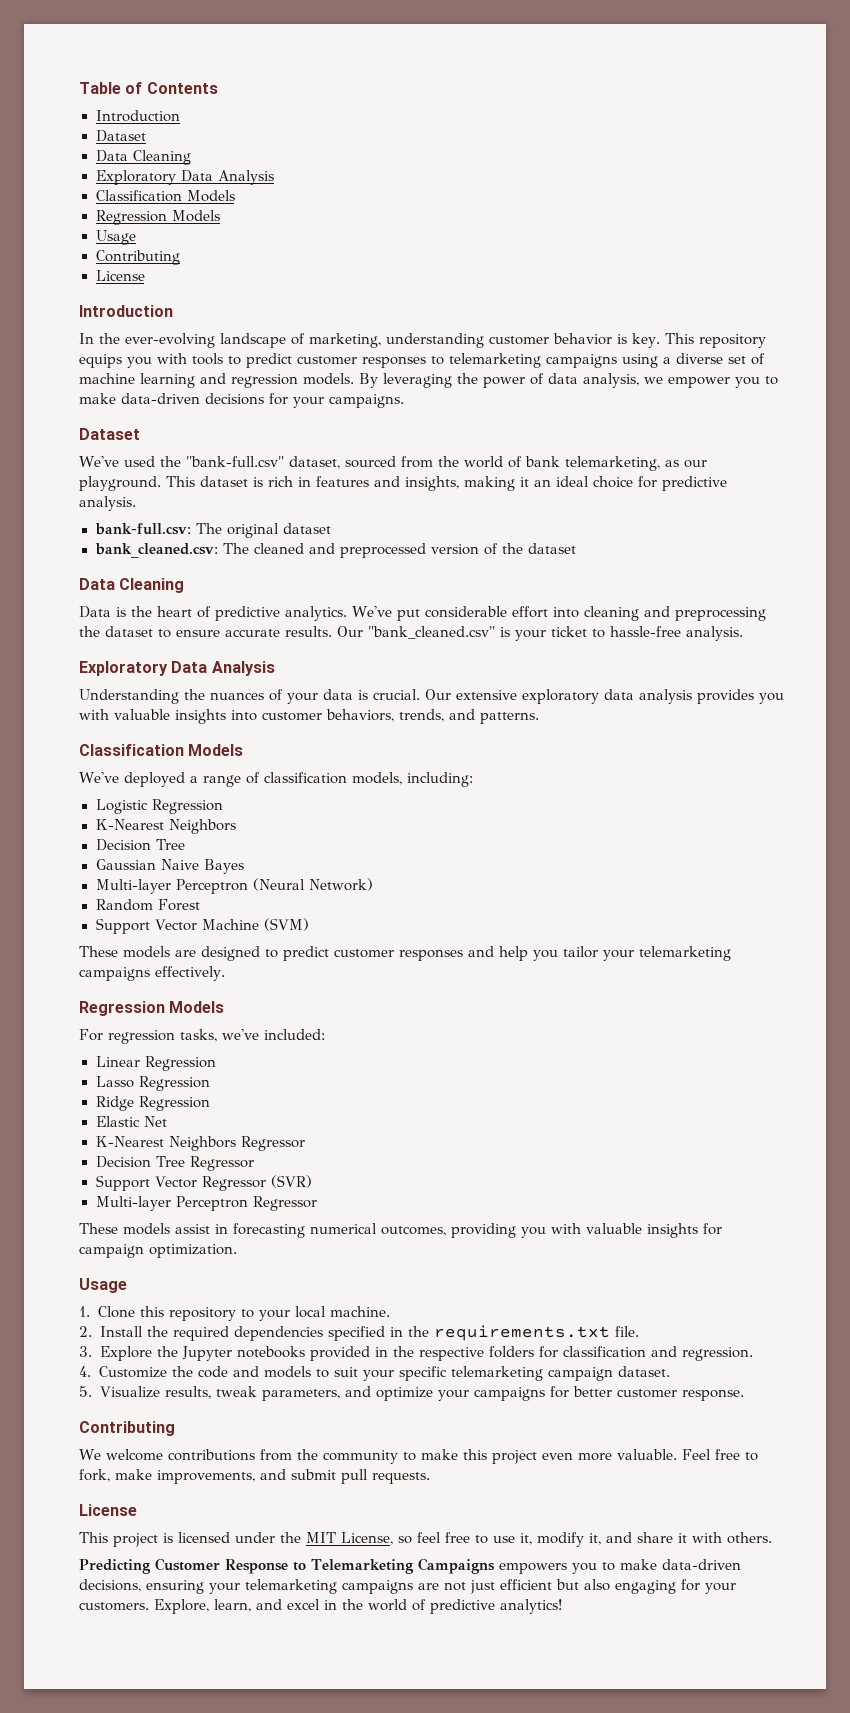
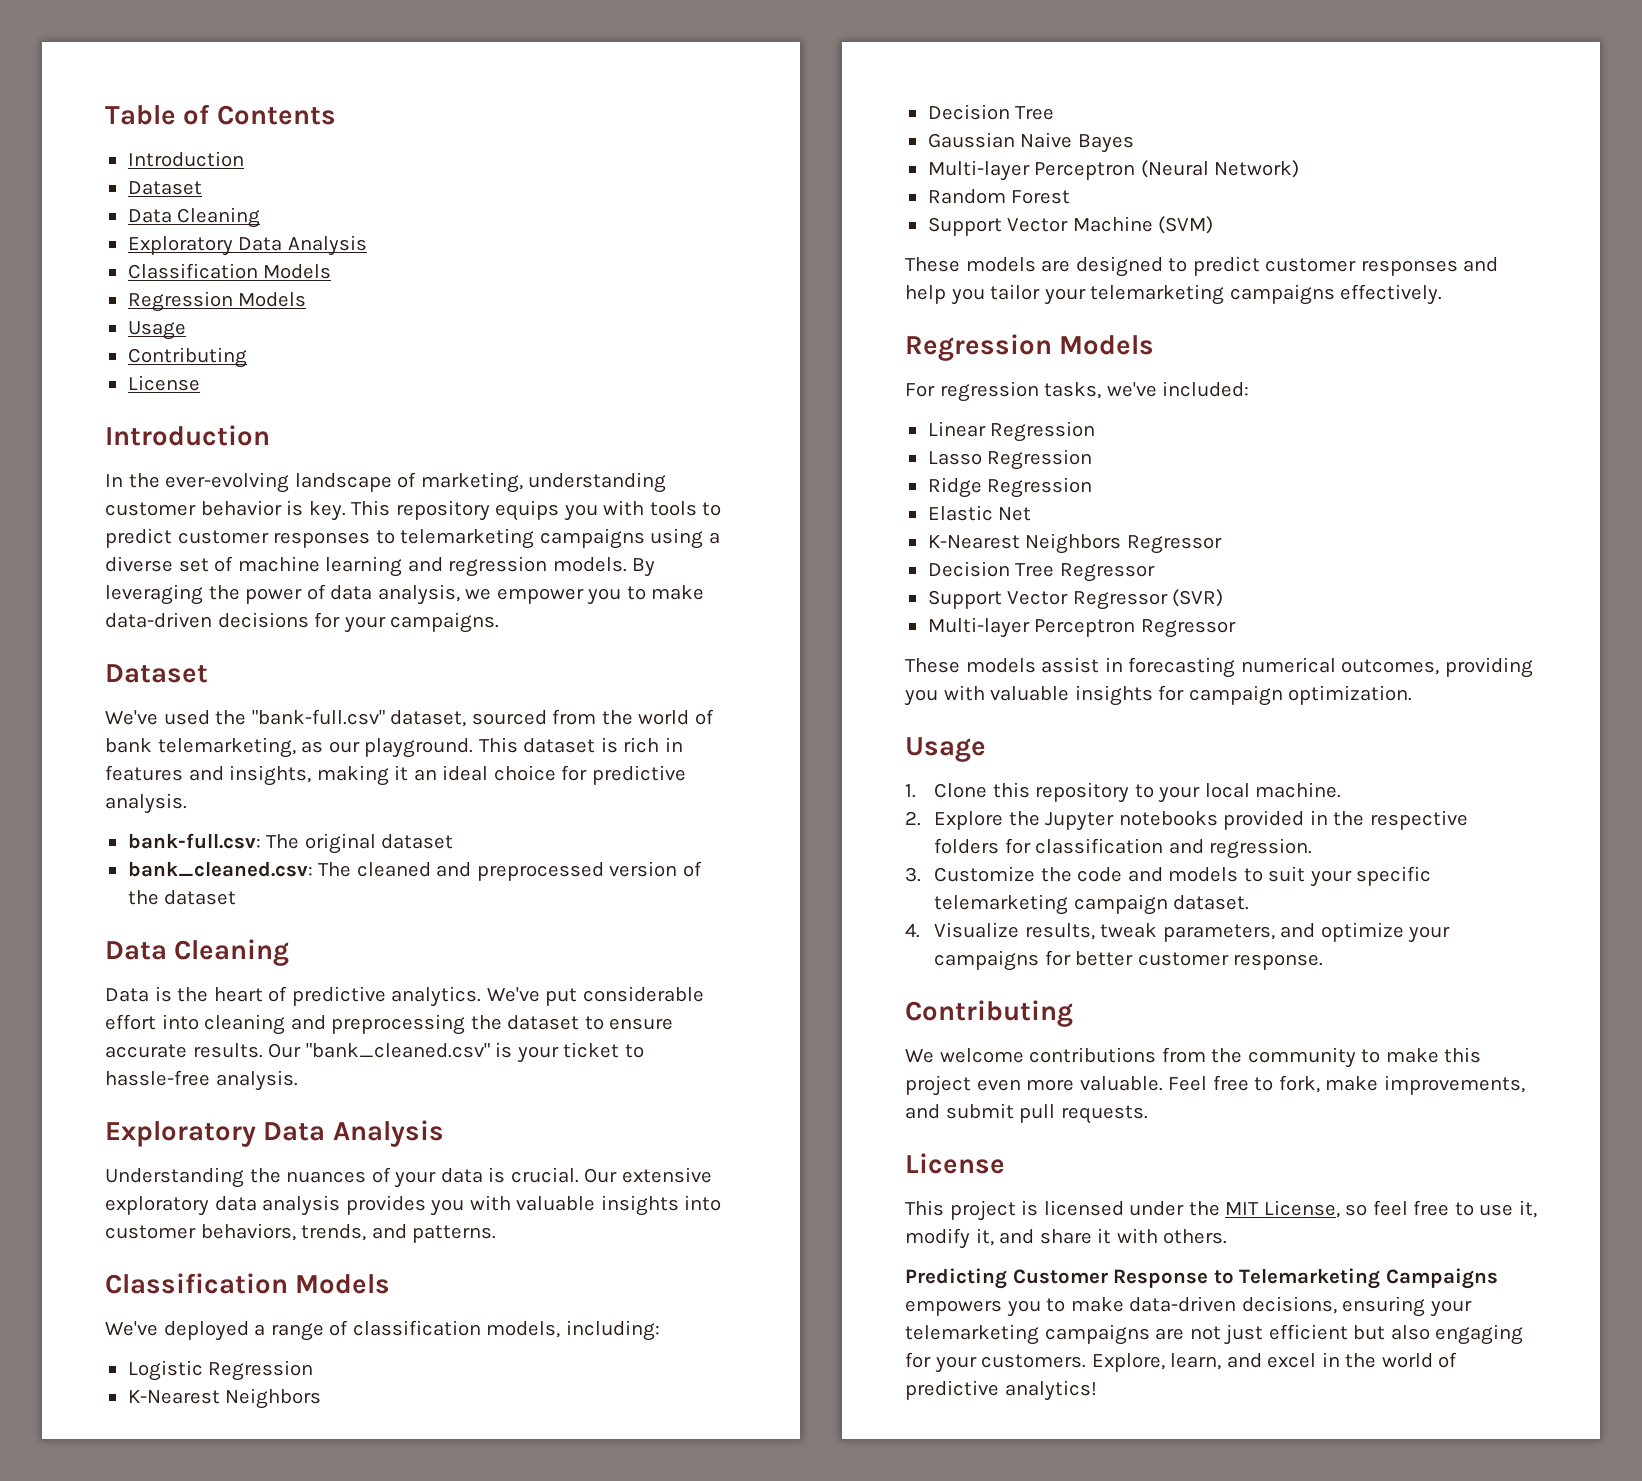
- 2. Install the required dependencies specified in the requirements.txt file.
- 3. Explore the Jupyter notebooks provided in the respective folders for classification and regression.
+ 2. Explore the Jupyter notebooks provided in the respective folders for classification and regression.
- 4. Customize the code and models to suit your specific telemarketing campaign dataset.
+ 3. Customize the code and models to suit your specific telemarketing campaign dataset.
- 5. Visualize results, tweak parameters, and optimize your campaigns for better customer response.
+ 4. Visualize results, tweak parameters, and optimize your campaigns for better customer response.

